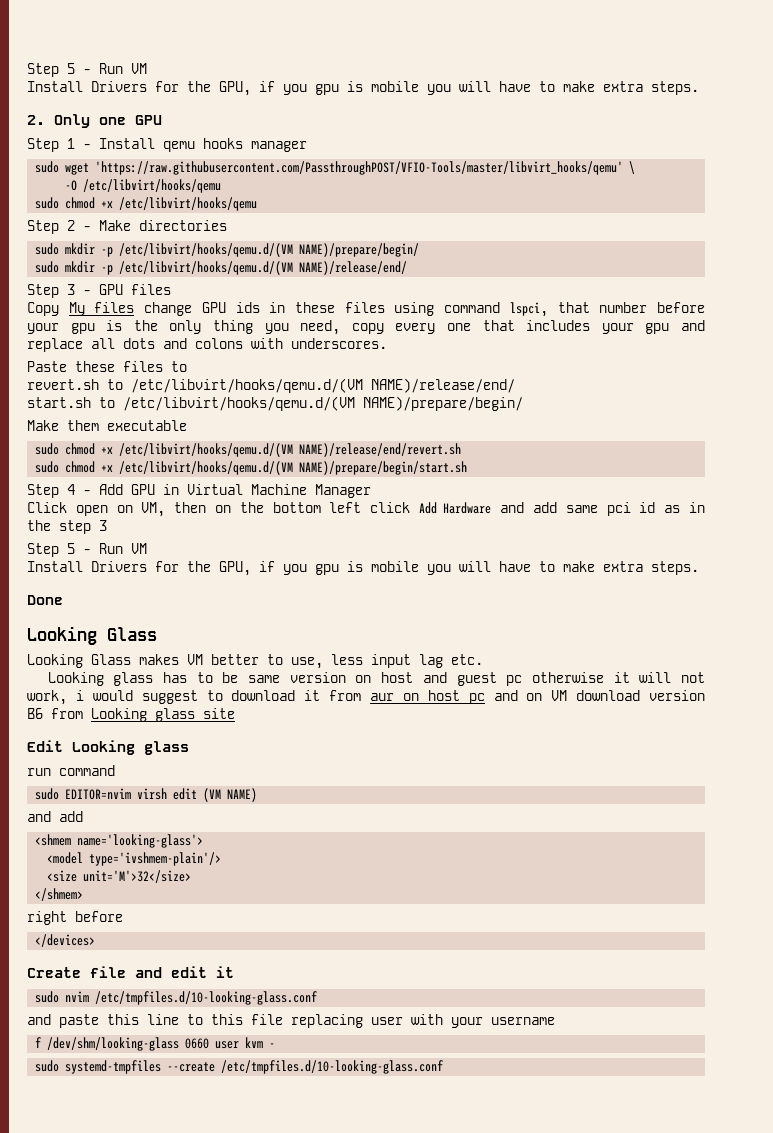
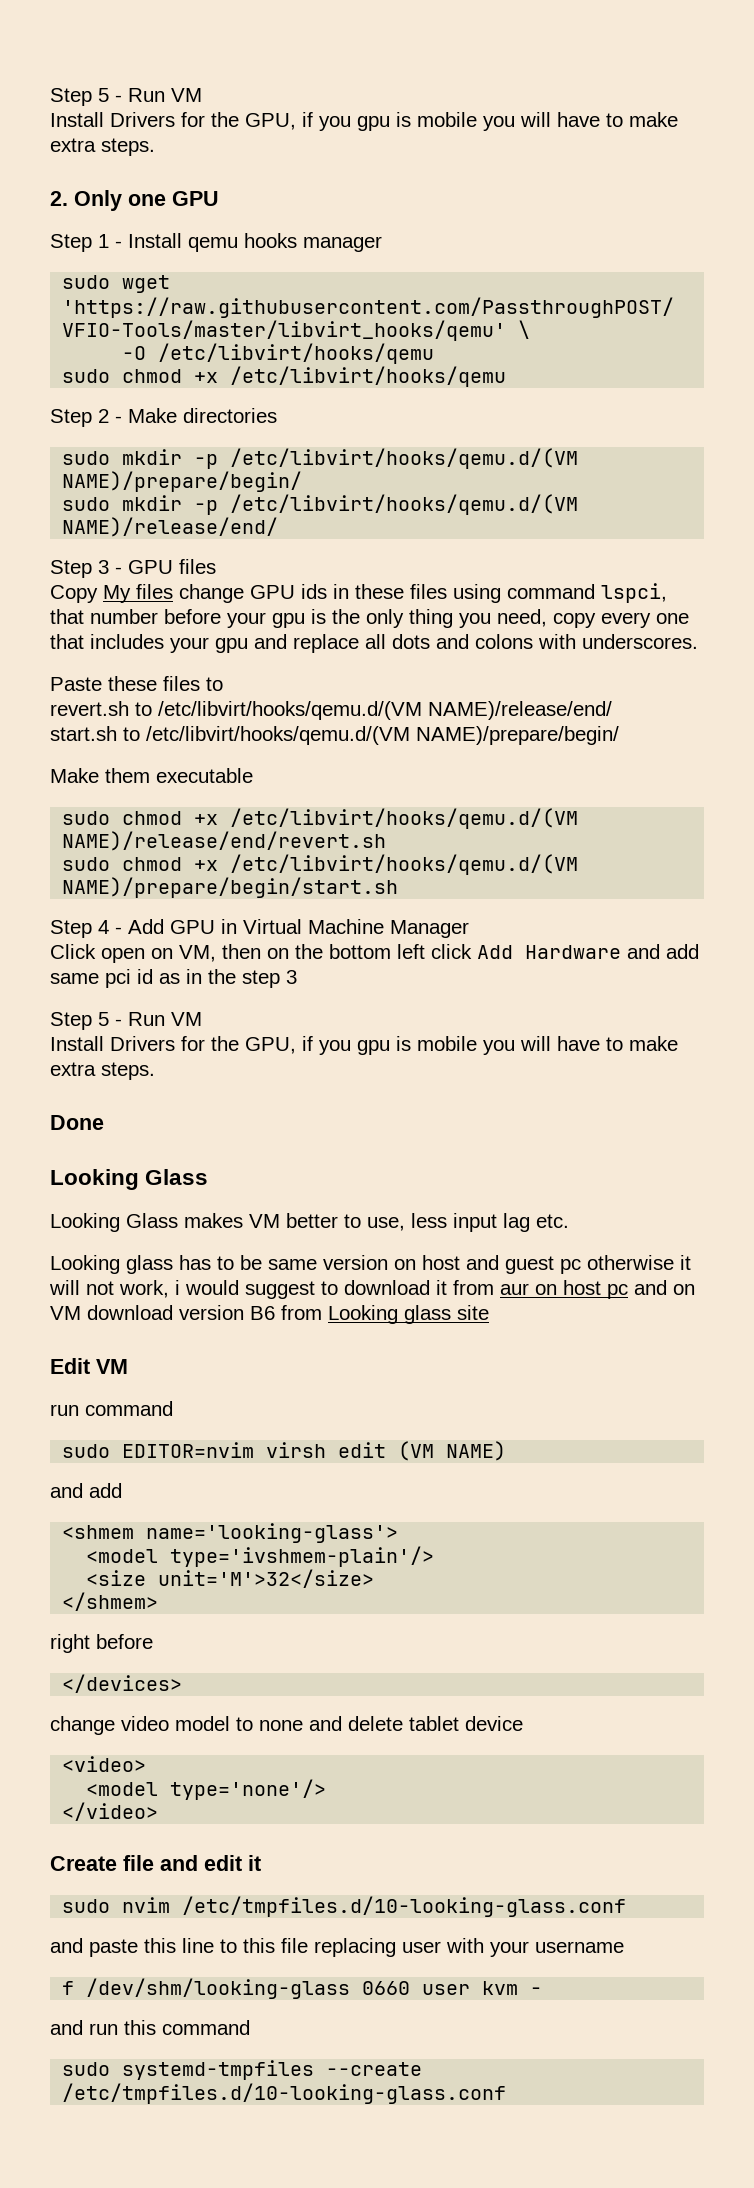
- Edit Looking glass
+ Edit VM
+ change video model to none and delete tablet device
+ <video>
+ <model type='none'/>
+ </video>
+ and run this command

